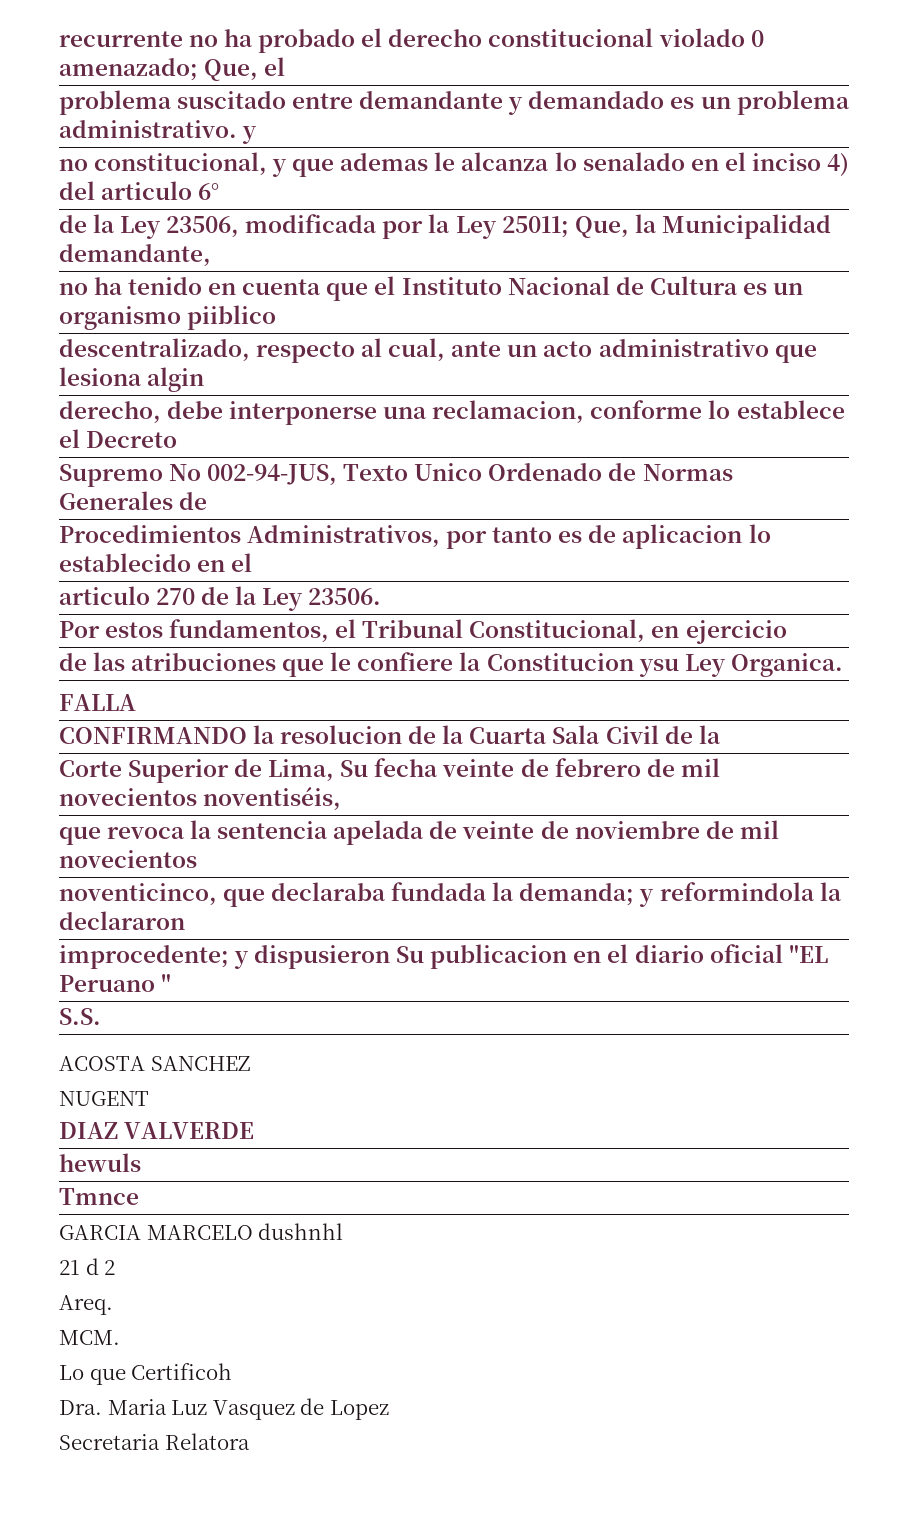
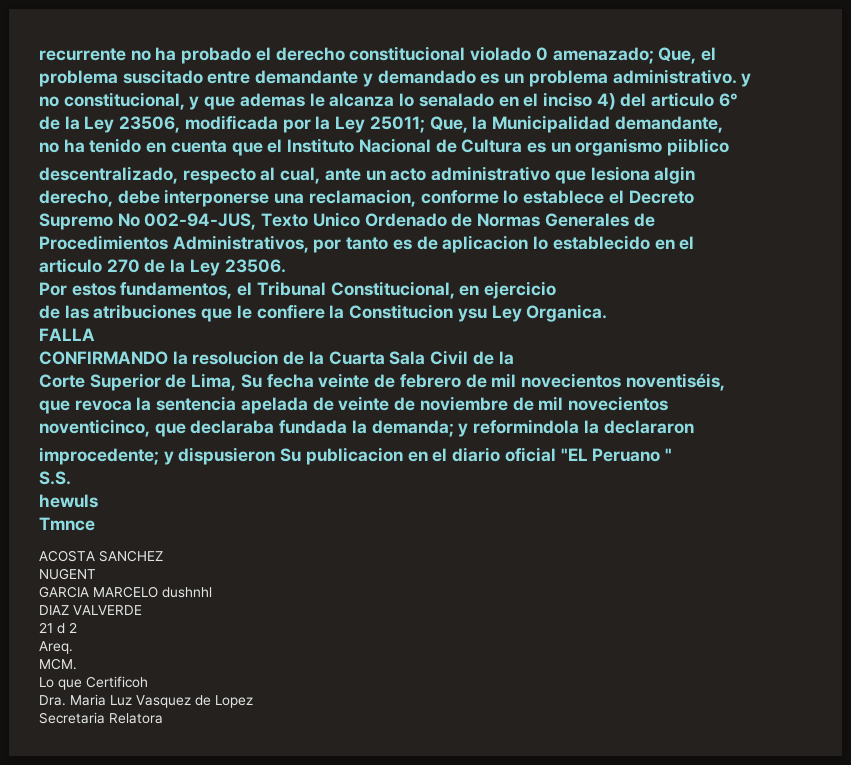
+ hewuls
+ Tmnce
- DIAZ VALVERDE
- hewuls
- Tmnce
+ DIAZ VALVERDE

